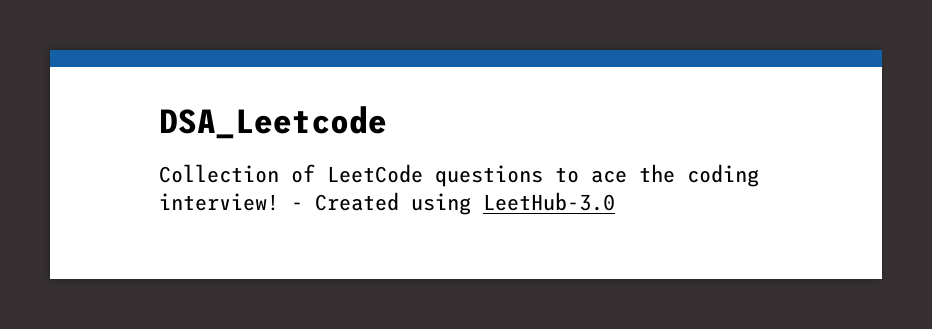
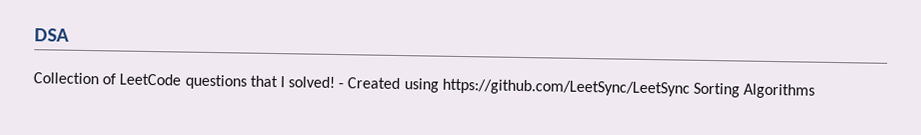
- DSA_Leetcode
+ DSA
- Collection of LeetCode questions to ace the coding interview! - Created using LeetHub-3.0
+ Collection of LeetCode questions that I solved! - Created using https://github.com/LeetSync/LeetSync Sorting Algorithms

